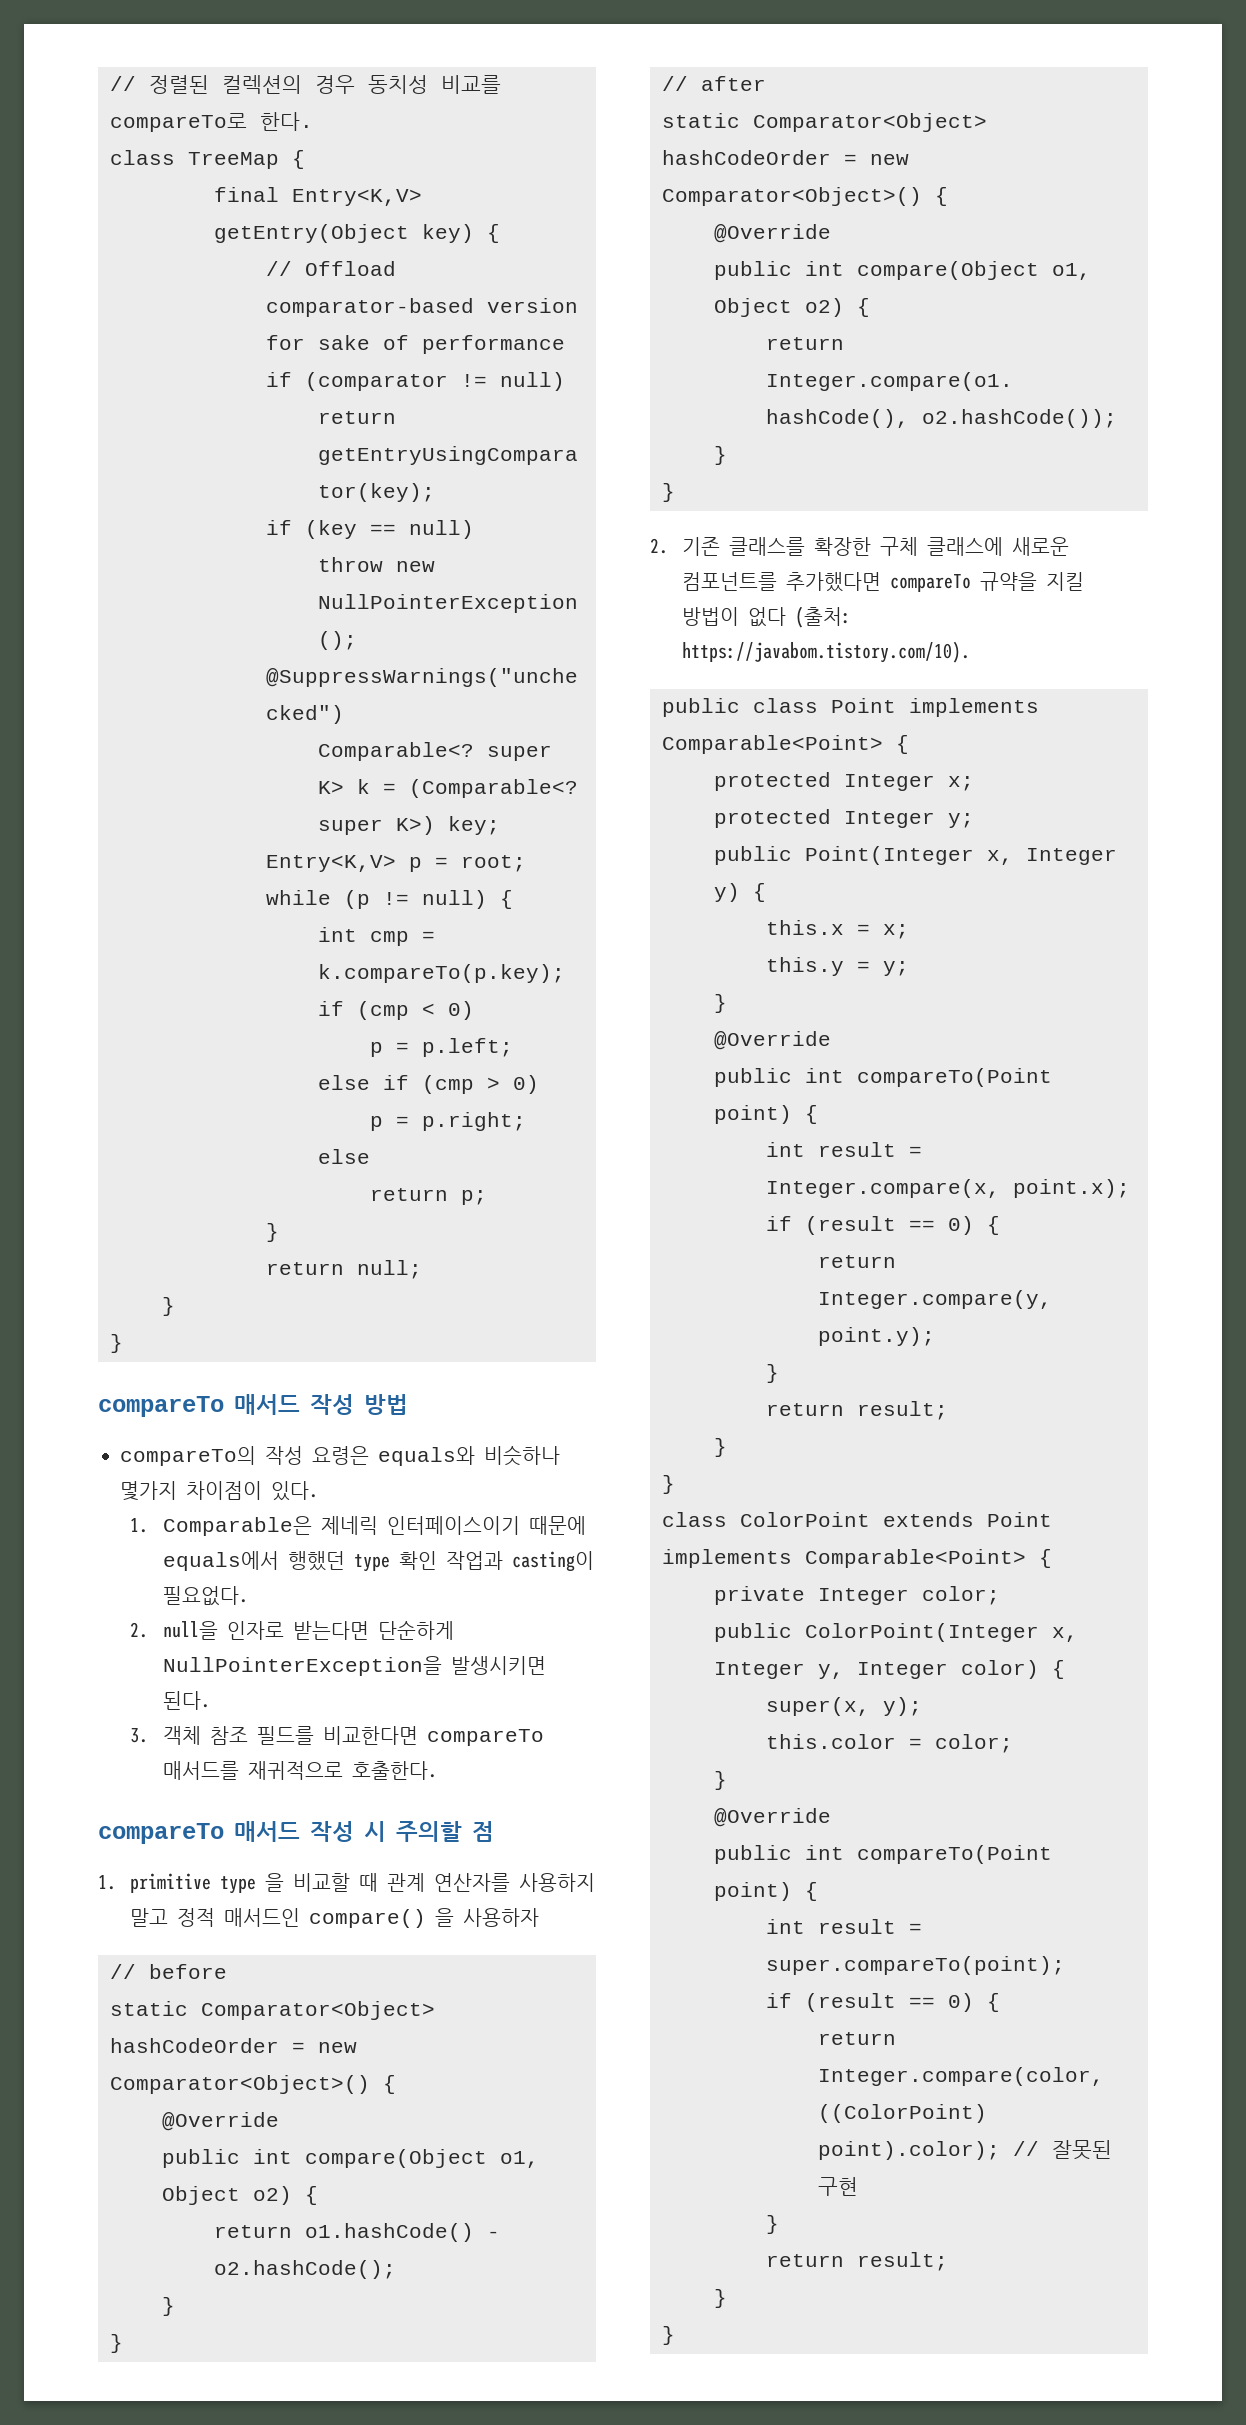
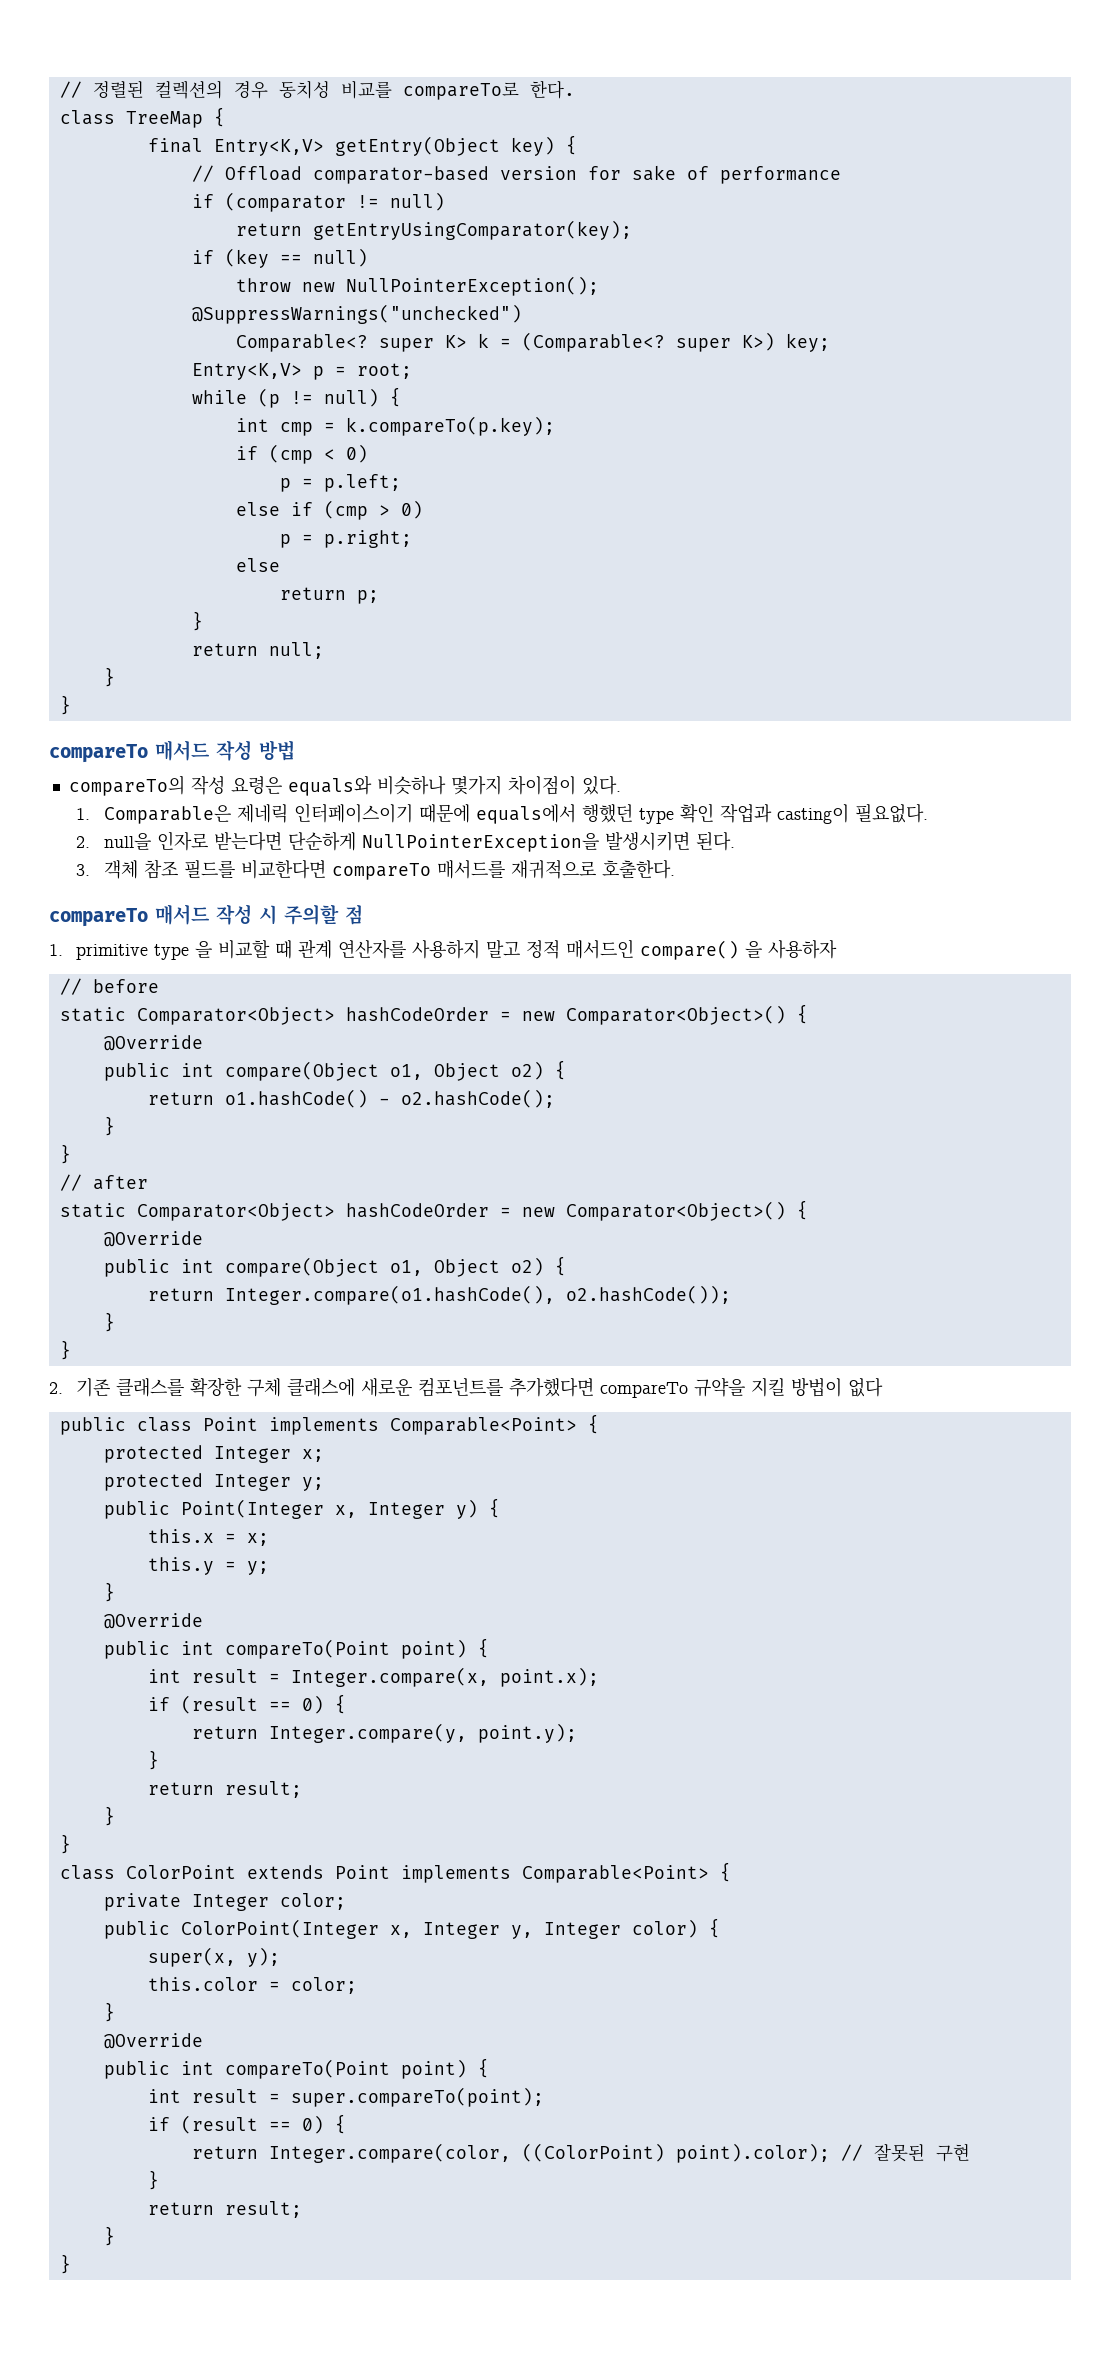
- 2. 기존 클래스를 확장한 구체 클래스에 새로운 컴포넌트를 추가했다면 compareTo 규약을 지킬 방법이 없다 (출처: https://javabom.tistory.com/10).
+ 2. 기존 클래스를 확장한 구체 클래스에 새로운 컴포넌트를 추가했다면 compareTo 규약을 지킬 방법이 없다

